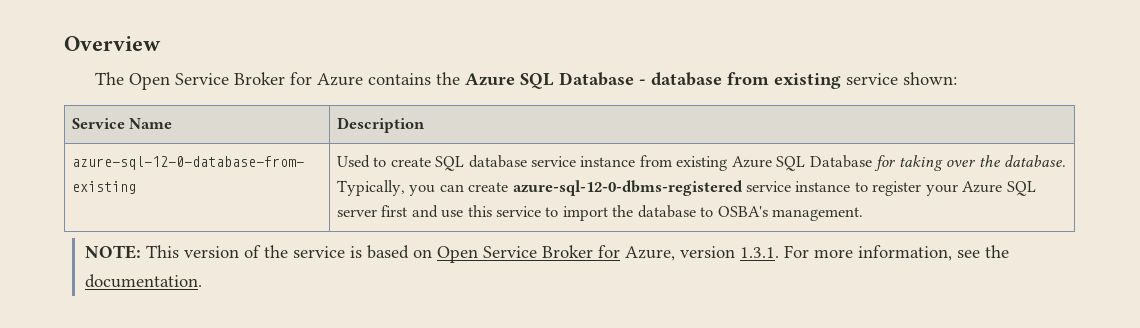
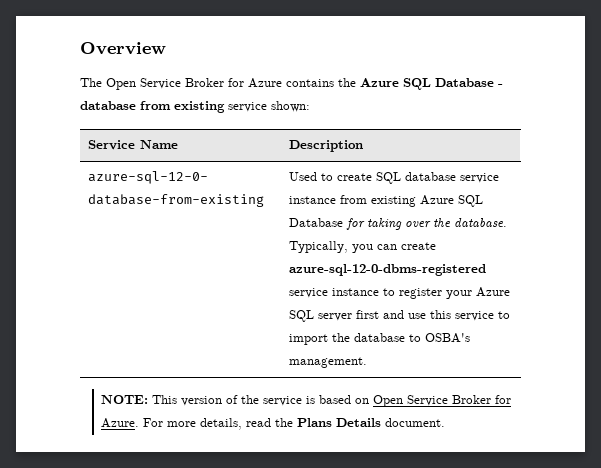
- NOTE: This version of the service is based on Open Service Broker for Azure, version 1.3.1. For more information, see the documentation.
+ NOTE: This version of the service is based on Open Service Broker for Azure. For more details, read the Plans Details document.

